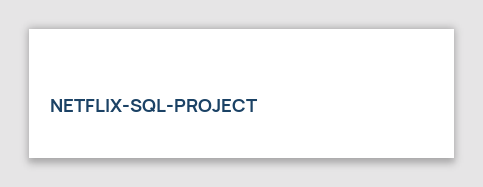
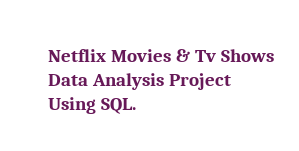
- NETFLIX-SQL-PROJECT
+ Netflix Movies & Tv Shows Data Analysis Project Using SQL.

